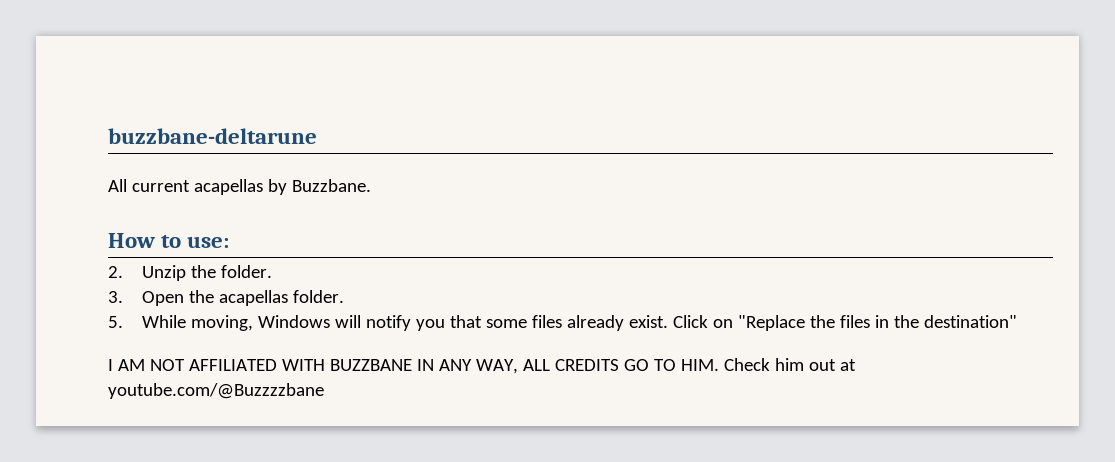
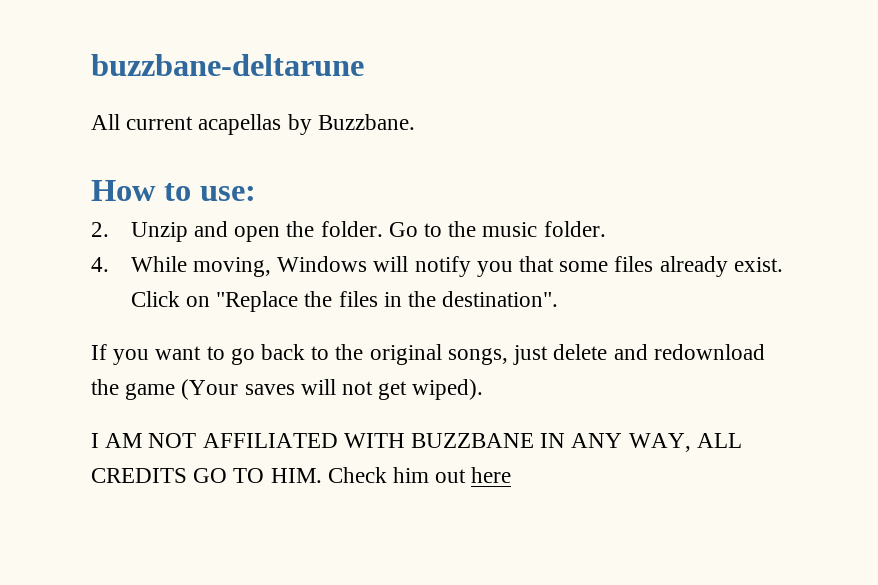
- 2. Unzip the folder.
- 3. Open the acapellas folder.
- 5. While moving, Windows will notify you that some files already exist.
+ 2. Unzip and open the folder. Go to the music folder.
+ 4. While moving, Windows will notify you that some files already exist.
- Click on "Replace the files in the destination"
+ Click on "Replace the files in the destination".
+ If you want to go back to the original songs, just delete and redownload the game (Your saves will not get wiped).
- I AM NOT AFFILIATED WITH BUZZBANE IN ANY WAY, ALL CREDITS GO TO HIM. Check him out at youtube.com/@Buzzzzbane
+ I AM NOT AFFILIATED WITH BUZZBANE IN ANY WAY, ALL CREDITS GO TO HIM. Check him out here

